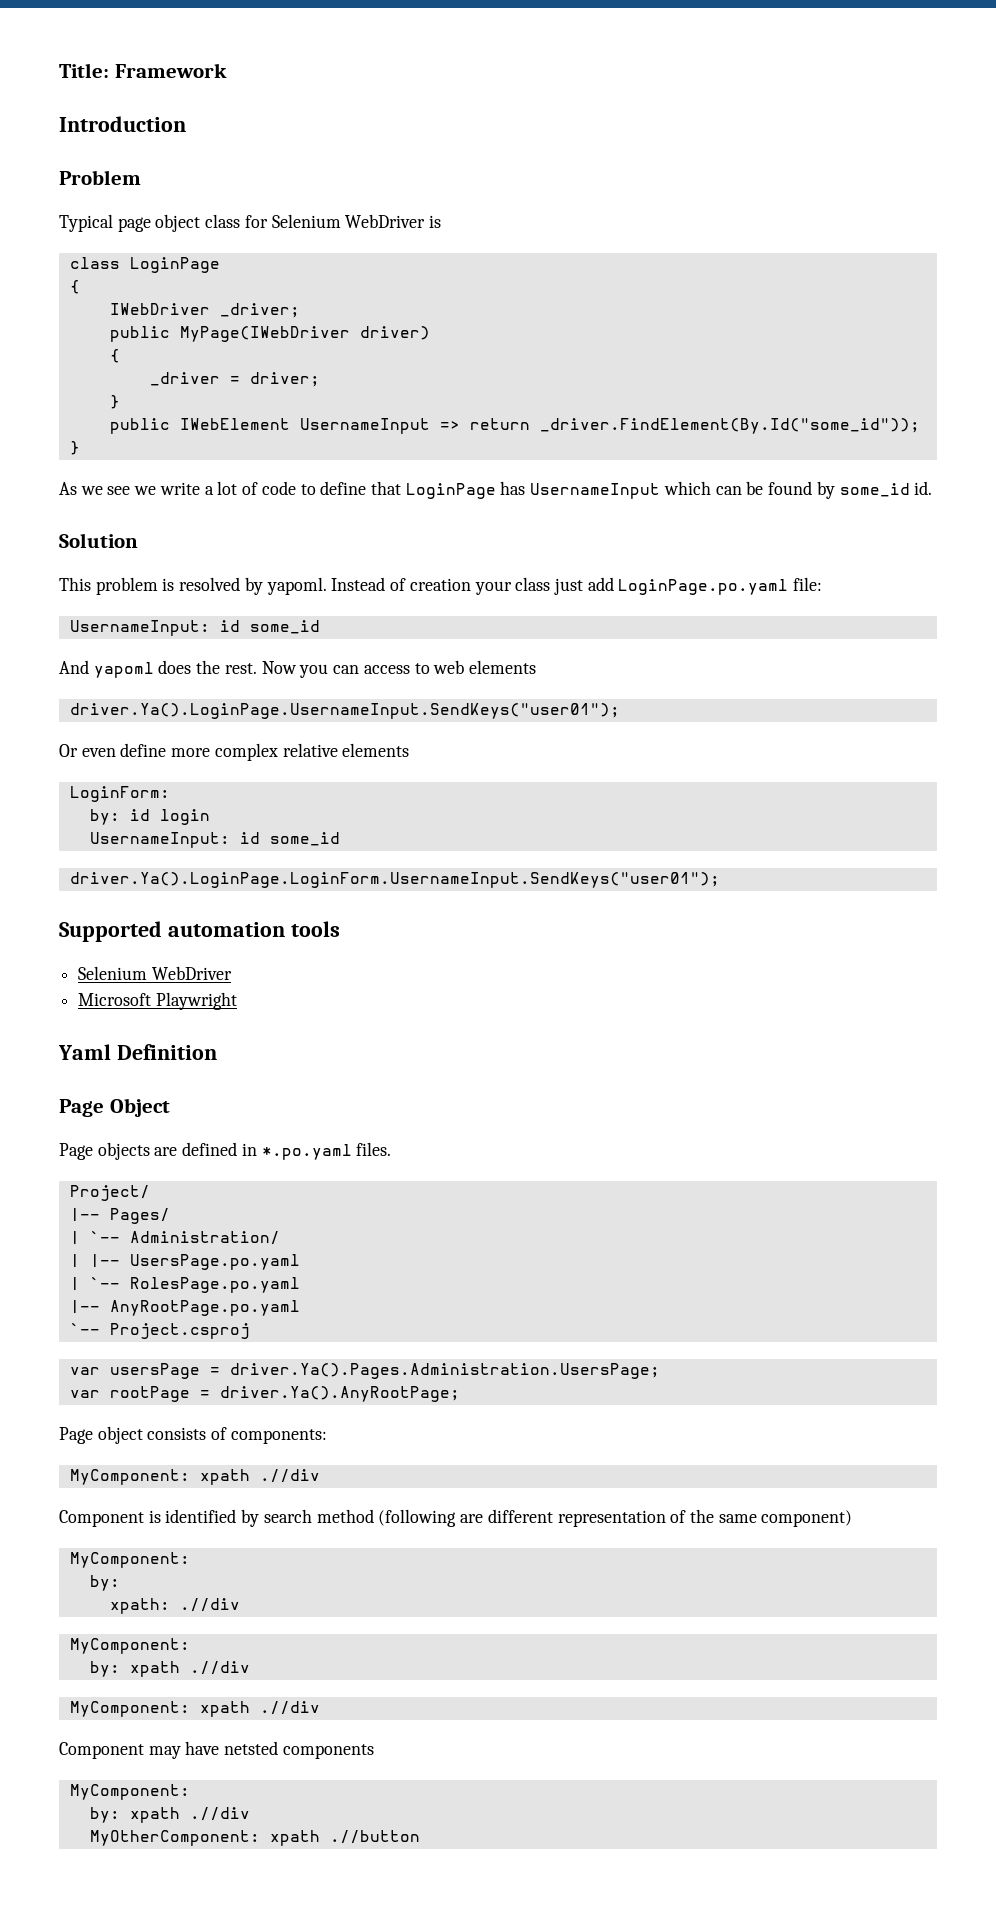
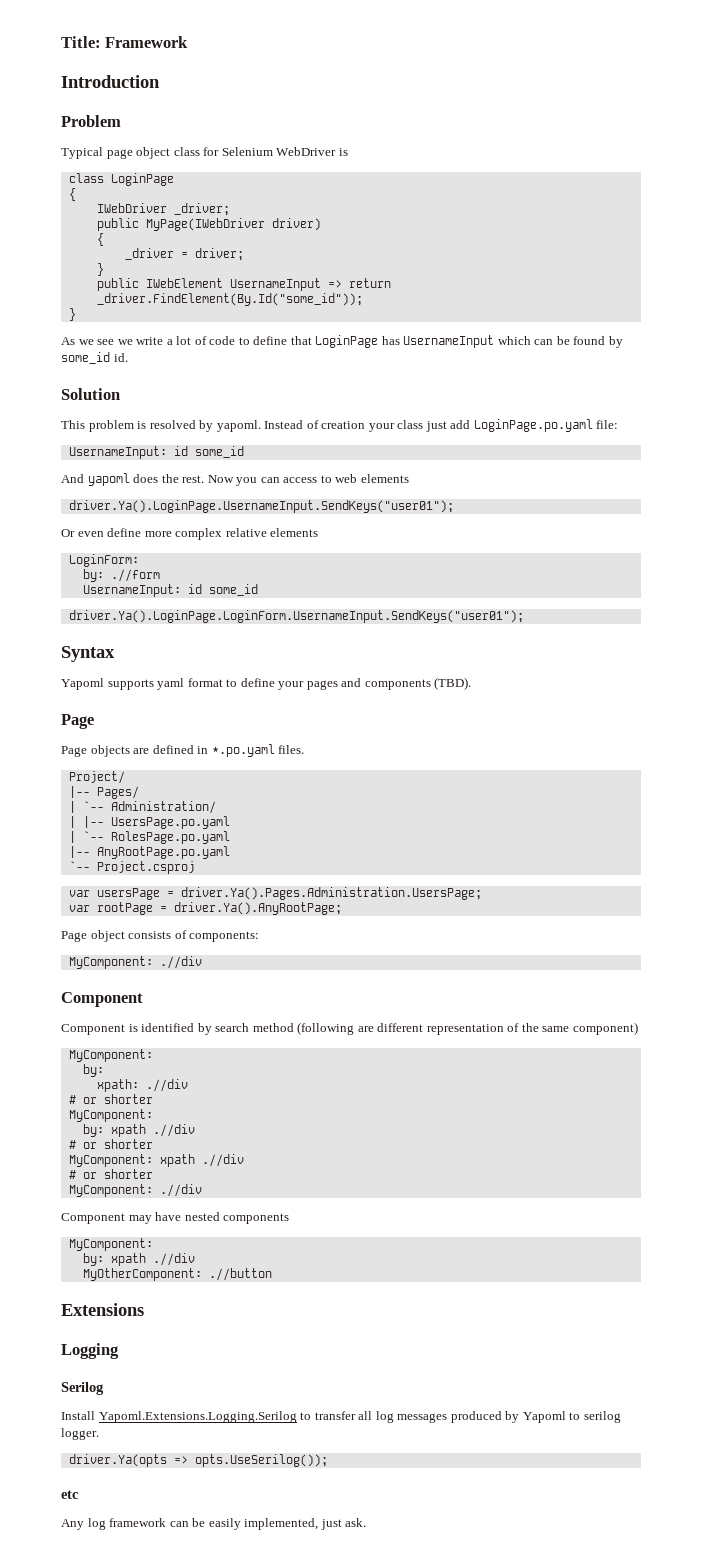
- by: id login
+ by: .//form
- Supported automation tools
- Selenium WebDriver
- Microsoft Playwright
- Yaml Definition
- Page Object
+ Syntax
+ Yapoml supports yaml format to define your pages and components (TBD).
+ Page
  Page object consists of components:
- MyComponent: xpath .//div
+ MyComponent: .//div
+ Component
  xpath: .//div
+ # or shorter
  MyComponent:
  by: xpath .//div
+ # or shorter
  MyComponent: xpath .//div
+ # or shorter
+ MyComponent: .//div
- Component may have netsted components
+ Component may have nested components
- MyOtherComponent: xpath .//button
+ MyOtherComponent: .//button
+ Extensions
+ Logging
+ Serilog
+ Install Yapoml.Extensions.Logging.Serilog to transfer all log messages produced by Yapoml to serilog logger.
+ driver.Ya(opts => opts.UseSerilog());
+ etc
+ Any log framework can be easily implemented, just ask.

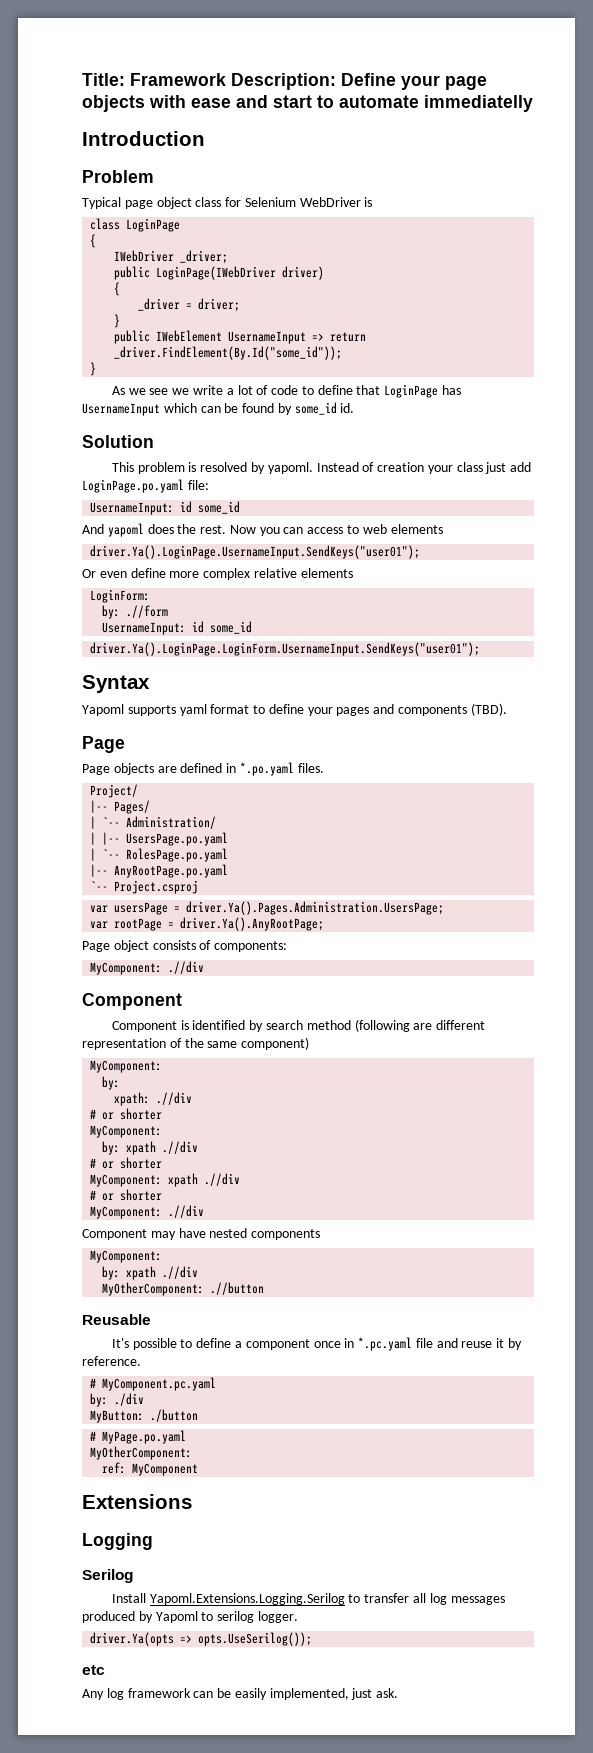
- Title: Framework
+ Title: Framework Description: Define your page objects with ease and start to automate immediatelly
- public MyPage(IWebDriver driver)
+ public LoginPage(IWebDriver driver)
+ Reusable
+ It's possible to define a component once in *.pc.yaml file and reuse it by reference.
+ # MyComponent.pc.yaml
+ by: ./div
+ MyButton: ./button
+ # MyPage.po.yaml
+ MyOtherComponent:
+ ref: MyComponent

